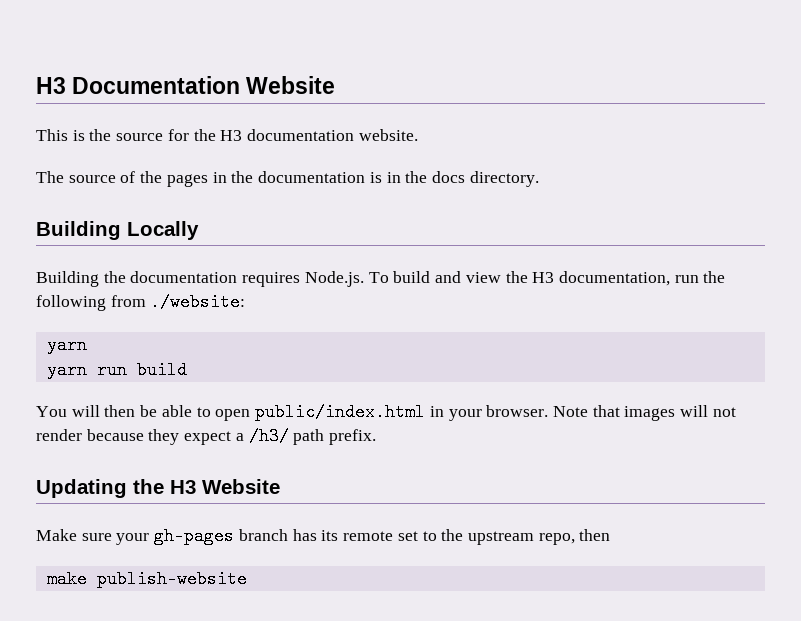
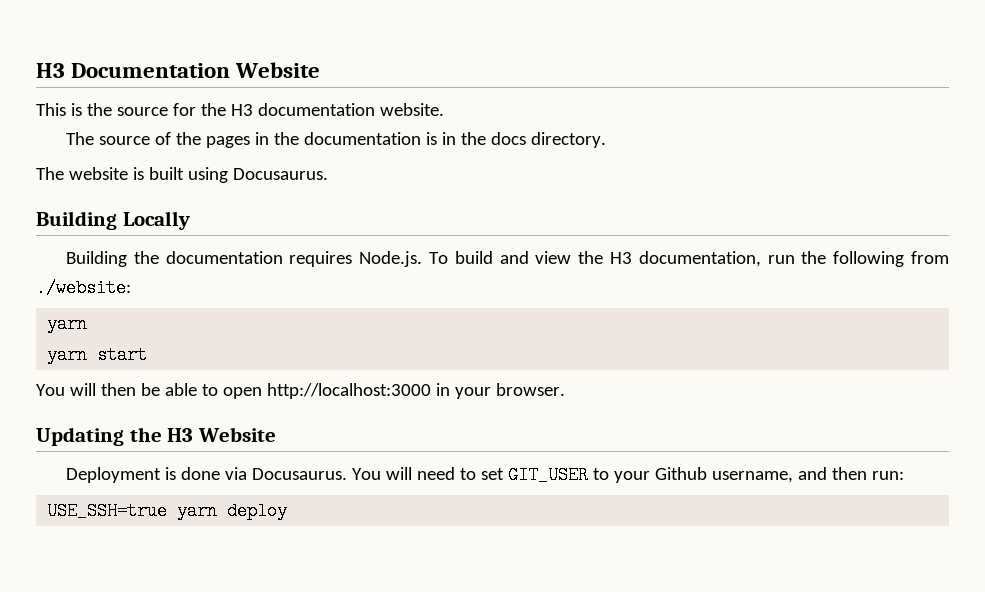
+ The website is built using Docusaurus.
- yarn run build
+ yarn start
- You will then be able to open public/index.html in your browser. Note that images will not render because they expect a /h3/ path prefix.
+ You will then be able to open http://localhost:3000 in your browser.
  Updating the H3 Website
- Make sure your gh-pages branch has its remote set to the upstream repo, then
- make publish-website
+ Deployment is done via Docusaurus. You will need to set GIT_USER to your Github username, and then run:
+ USE_SSH=true yarn deploy

